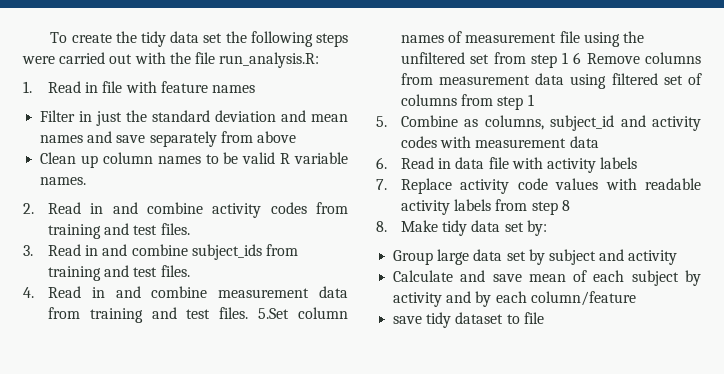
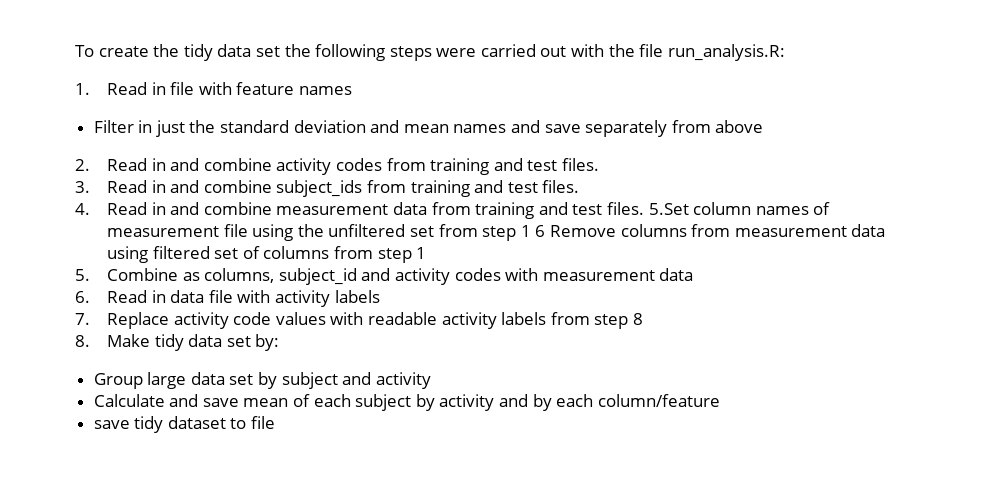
- Clean up column names to be valid R variable names.

